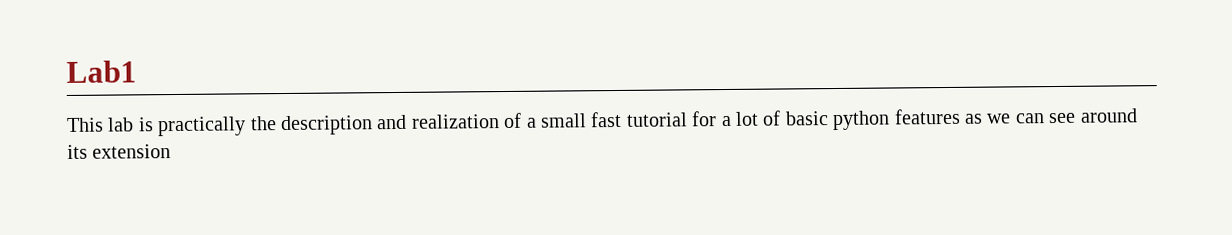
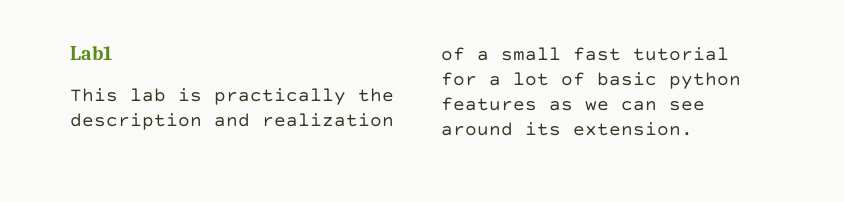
- This lab is practically the description and realization of a small fast tutorial for a lot of basic python features as we can see around its extension
+ This lab is practically the description and realization of a small fast tutorial for a lot of basic python features as we can see around its extension.

